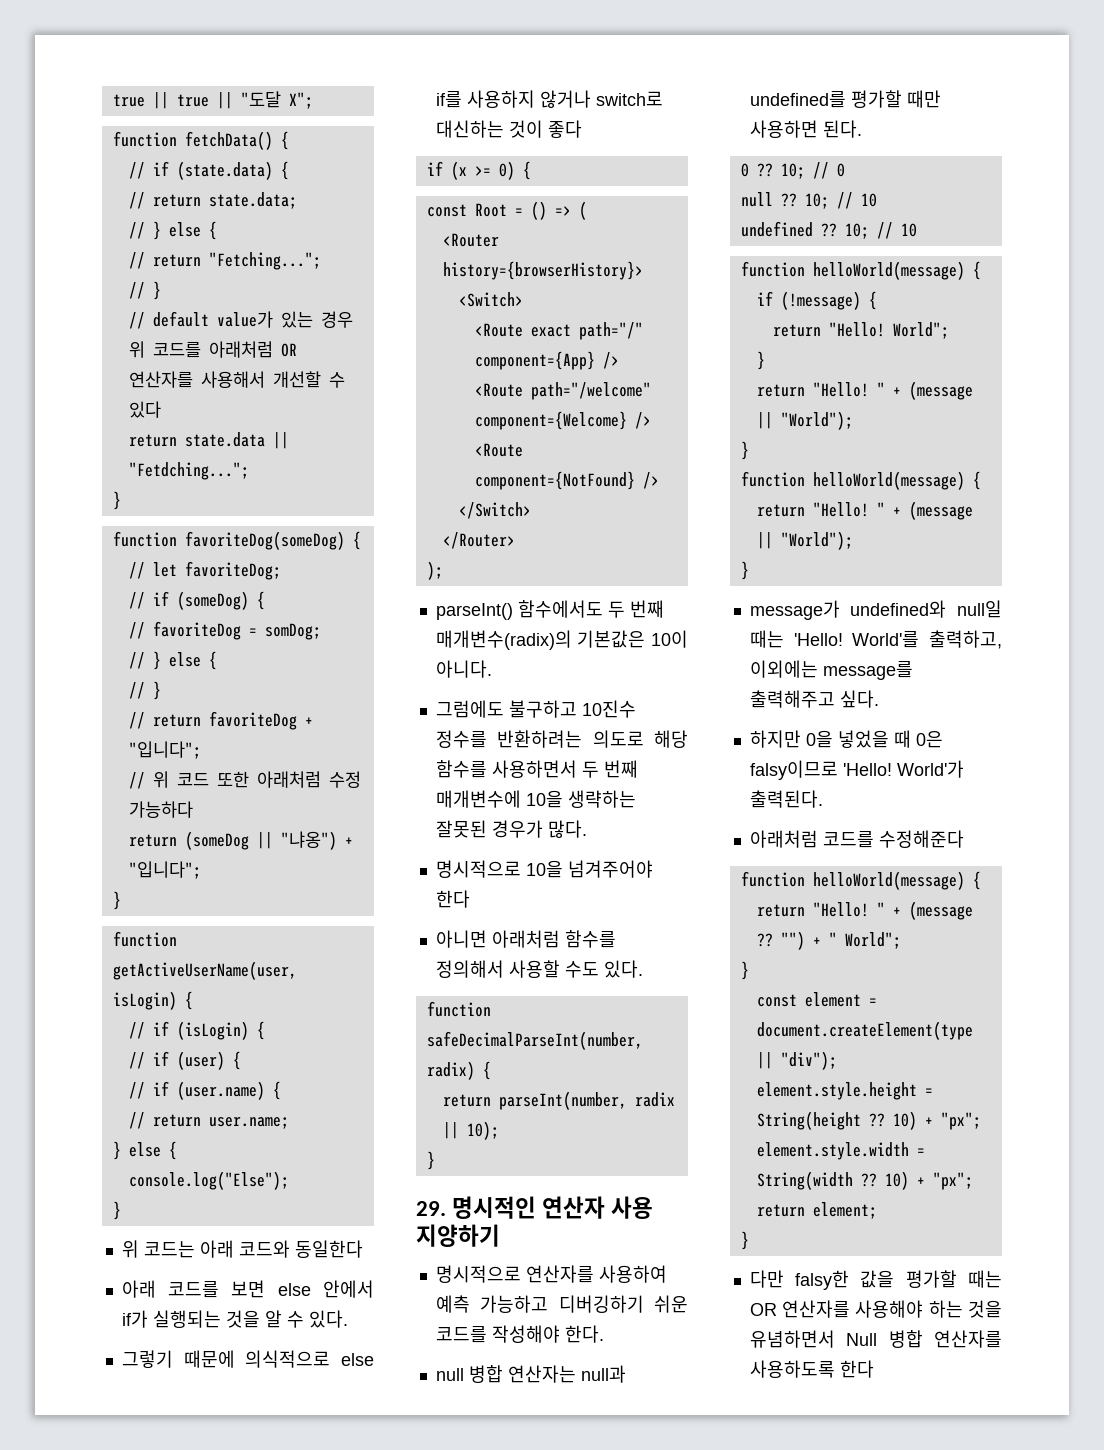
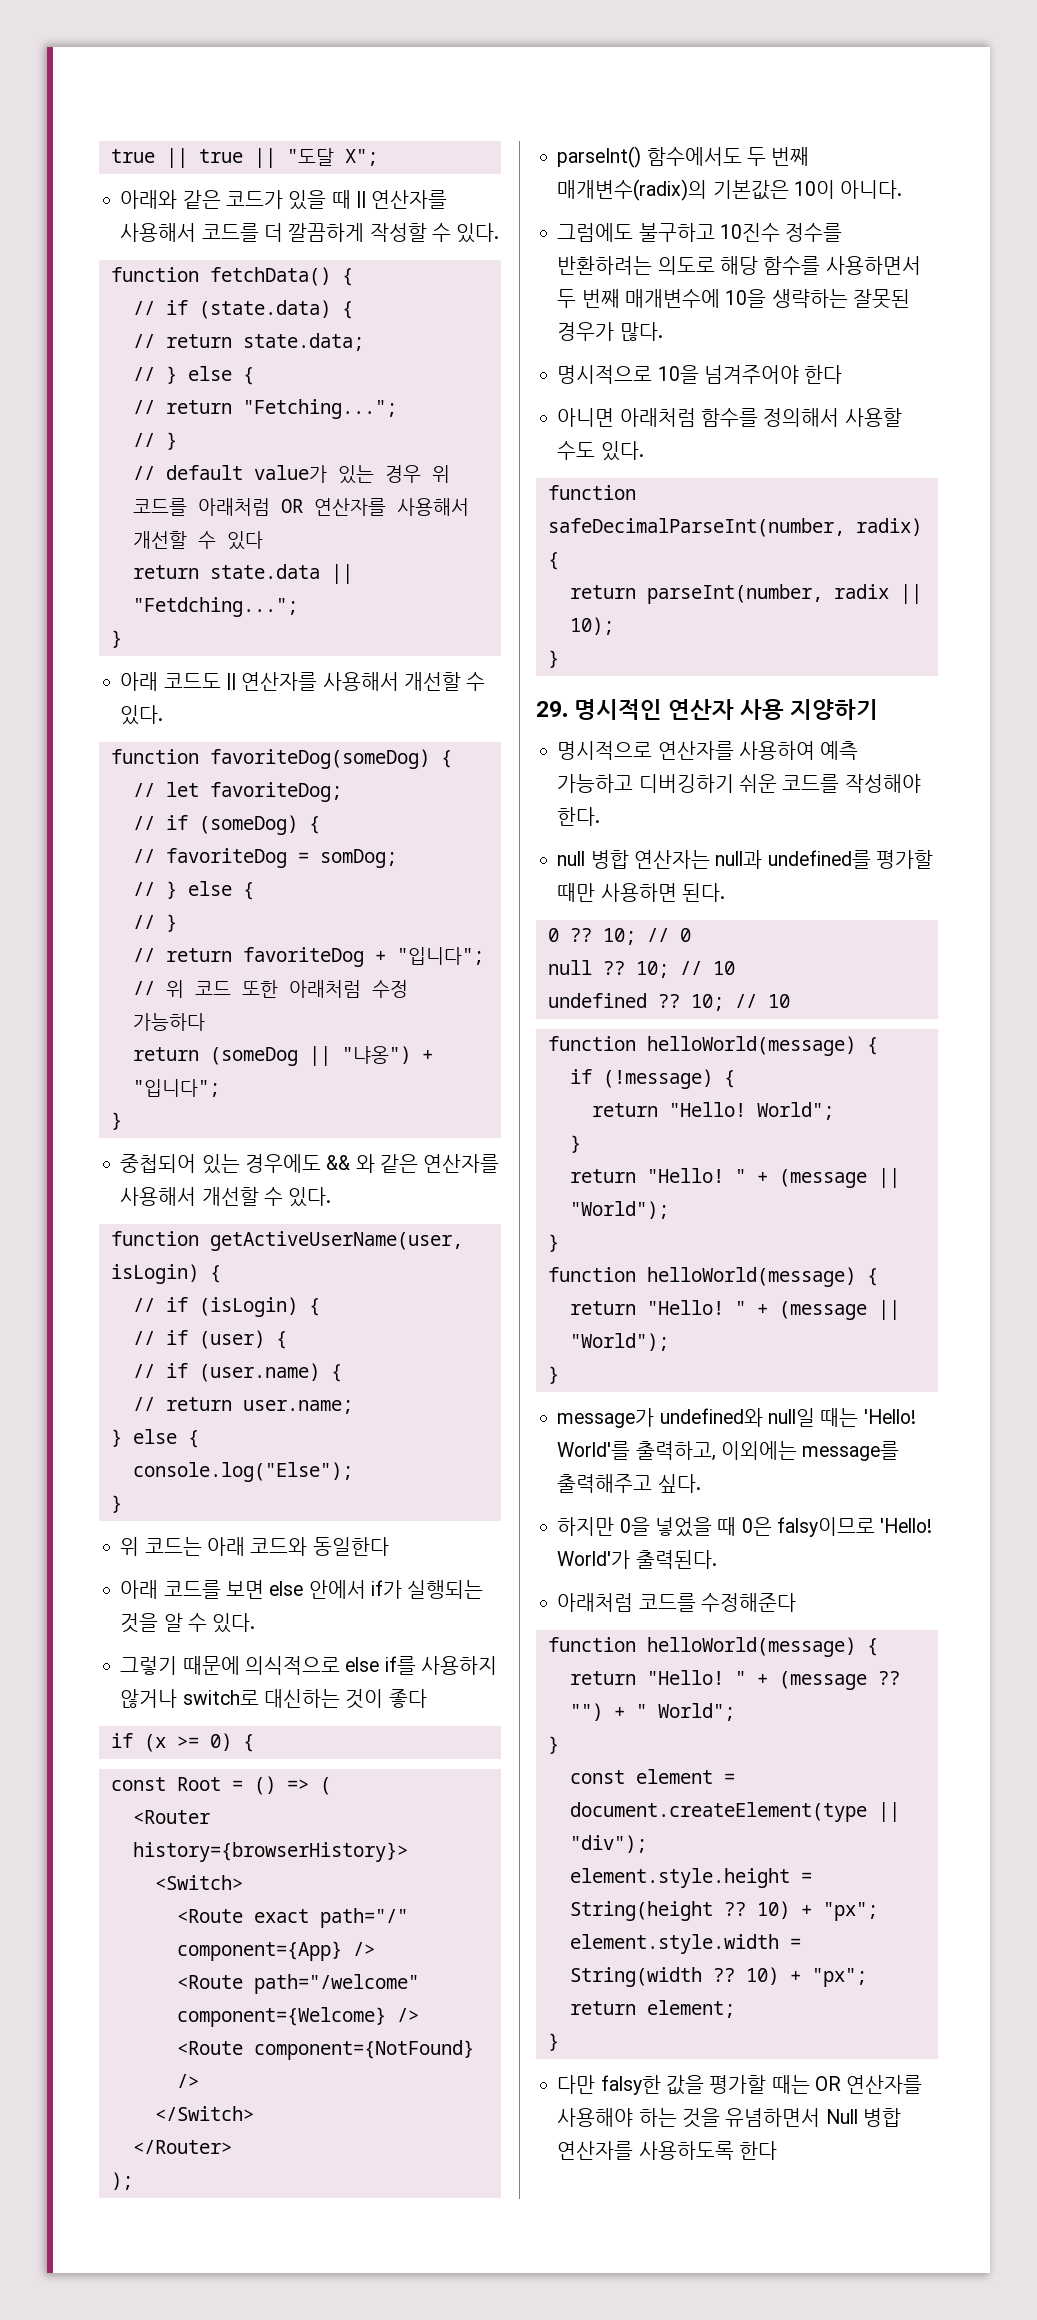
+ 아래와 같은 코드가 있을 때 || 연산자를 사용해서 코드를 더 깔끔하게 작성할 수 있다.
+ 아래 코드도 || 연산자를 사용해서 개선할 수 있다.
+ 중첩되어 있는 경우에도 && 와 같은 연산자를 사용해서 개선할 수 있다.

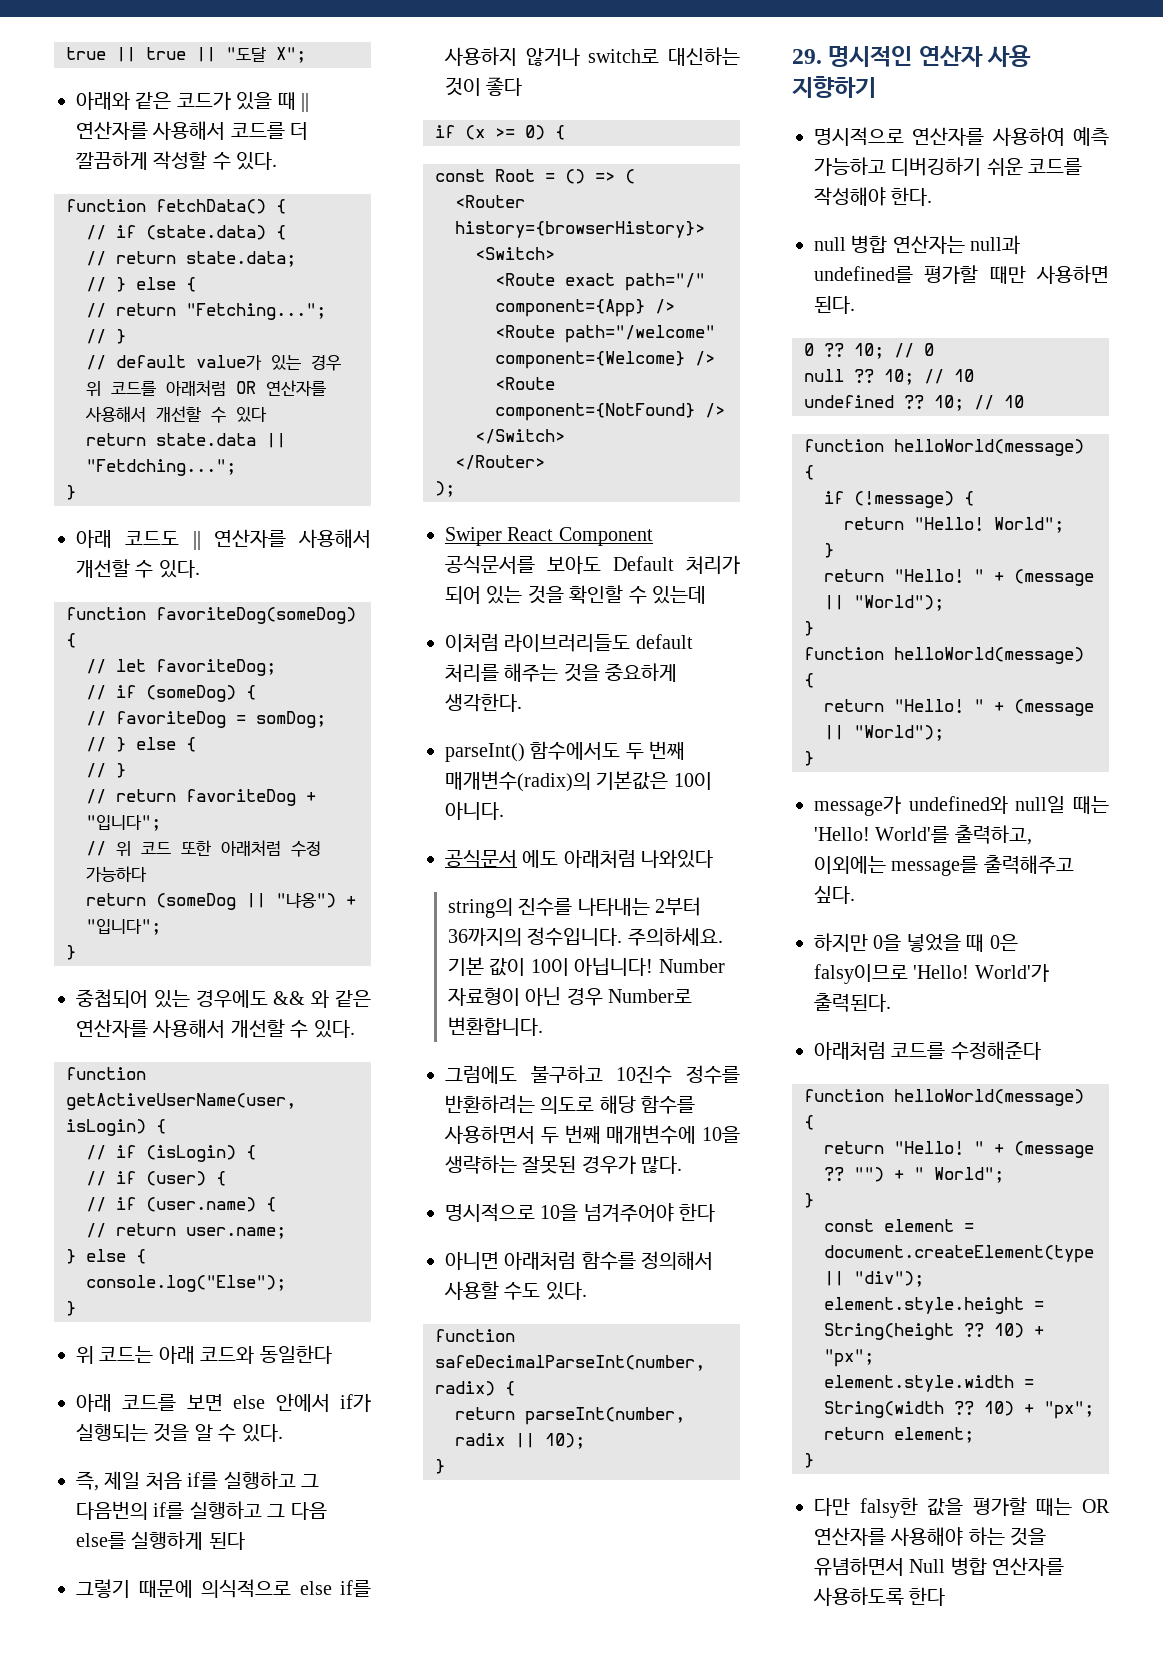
+ 즉, 제일 처음 if를 실행하고 그 다음번의 if를 실행하고 그 다음 else를 실행하게 된다
+ Swiper React Component 공식문서를 보아도 Default 처리가 되어 있는 것을 확인할 수 있는데
+ 이처럼 라이브러리들도 default 처리를 해주는 것을 중요하게 생각한다.
+ 공식문서 에도 아래처럼 나와있다
+ string의 진수를 나타내는 2부터 36까지의 정수입니다. 주의하세요. 기본 값이 10이 아닙니다! Number 자료형이 아닌 경우 Number로 변환합니다.
- 29. 명시적인 연산자 사용 지양하기
+ 29. 명시적인 연산자 사용 지향하기

